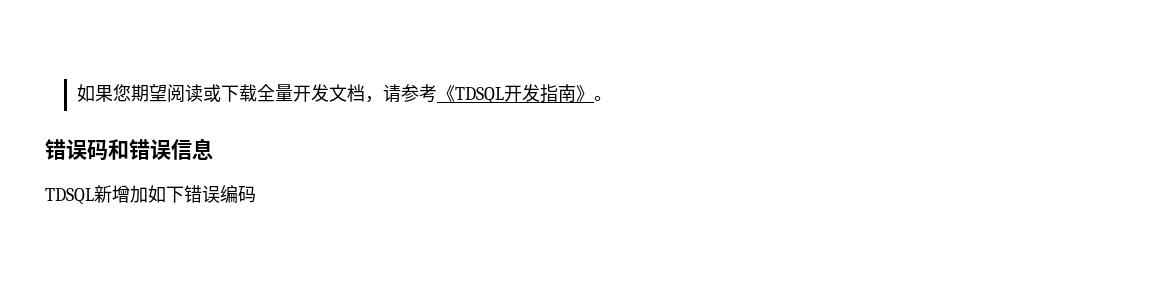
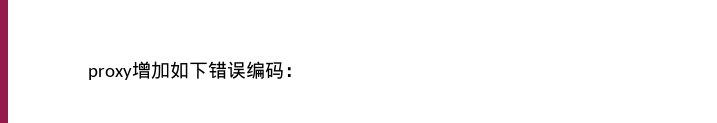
- 如果您期望阅读或下载全量开发文档，请参考《TDSQL开发指南》。
- 错误码和错误信息
- TDSQL新增加如下错误编码
+ proxy增加如下错误编码：

